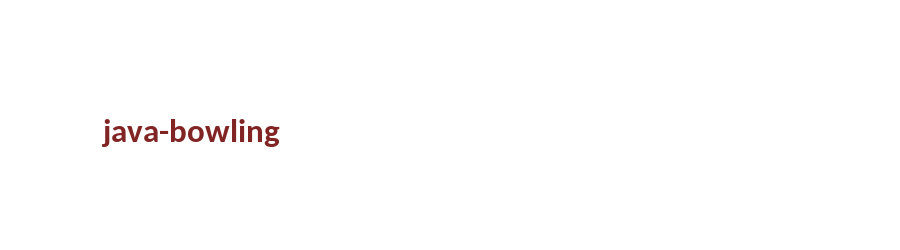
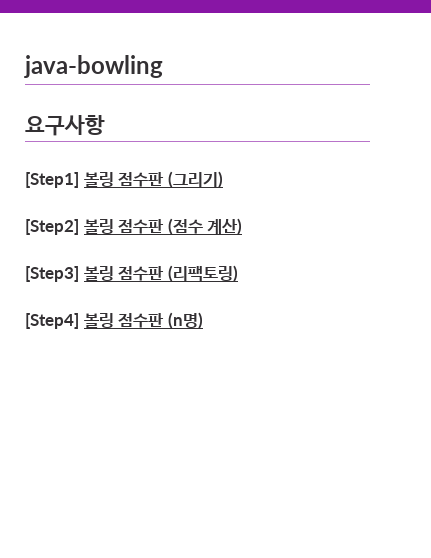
+ 요구사항
+ [Step1] 볼링 점수판 (그리기)
+ [Step2] 볼링 점수판 (점수 계산)
+ [Step3] 볼링 점수판 (리팩토링)
+ [Step4] 볼링 점수판 (n명)

